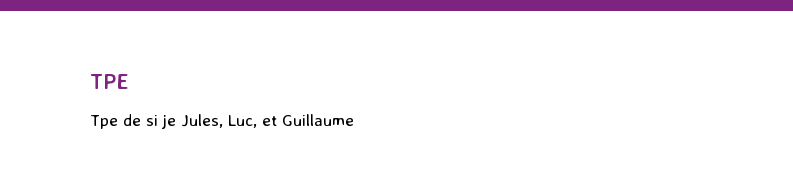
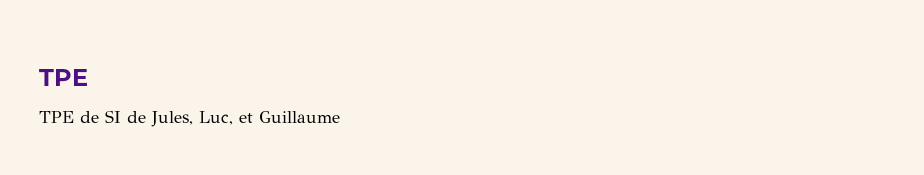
- Tpe de si je Jules, Luc, et Guillaume
+ TPE de SI de Jules, Luc, et Guillaume

